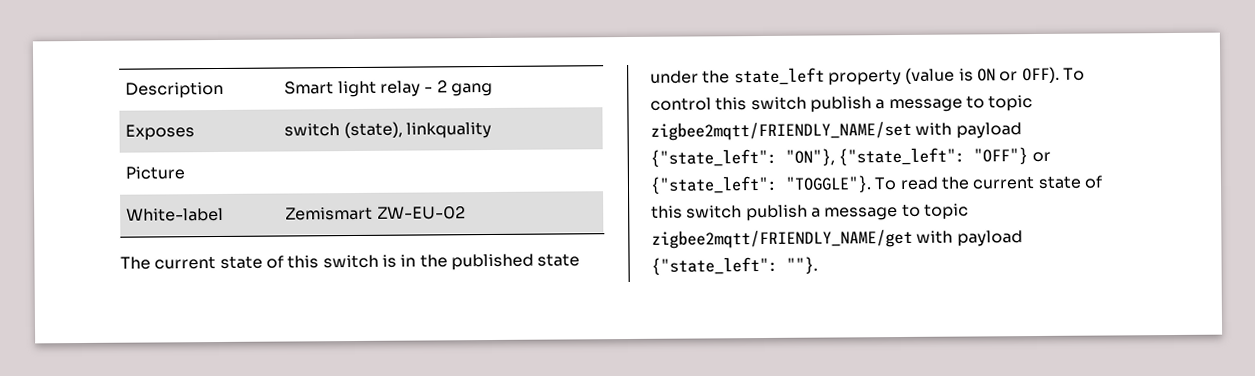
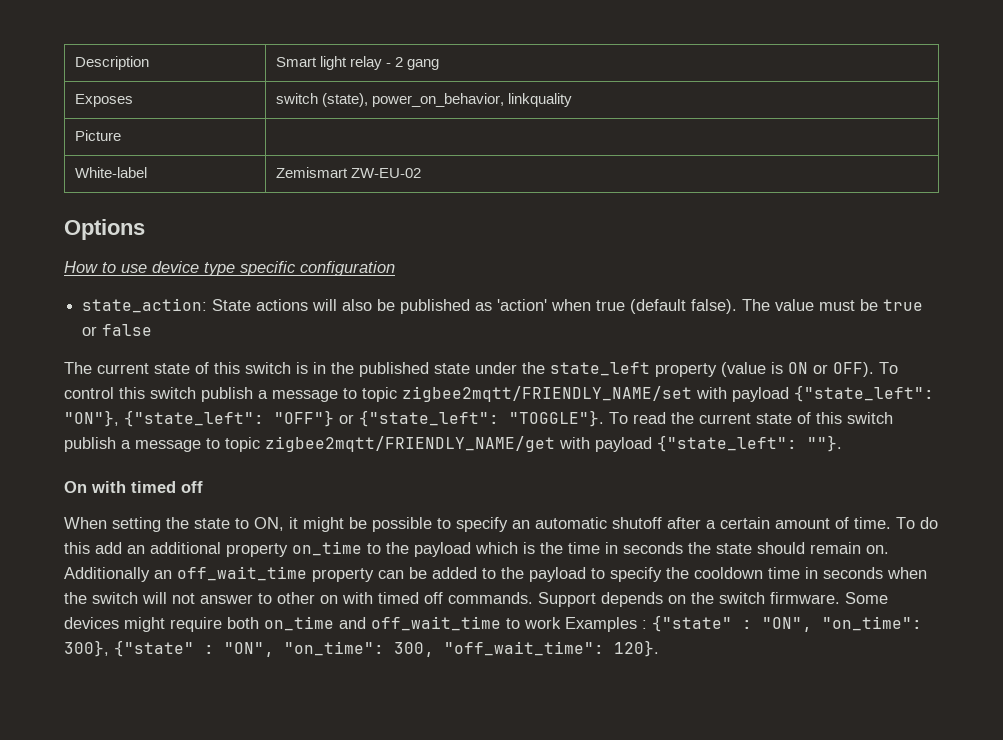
- Exposes | switch (state), linkquality
+ Exposes | switch (state), power_on_behavior, linkquality
+ Options
+ How to use device type specific configuration
+ state_action: State actions will also be published as 'action' when true (default false). The value must be true or false
+ On with timed off
+ When setting the state to ON, it might be possible to specify an automatic shutoff after a certain amount of time. To do this add an additional property on_time to the payload which is the time in seconds the state should remain on. Additionally an off_wait_time property can be added to the payload to specify the cooldown time in seconds when the switch will not answer to other on with timed off commands. Support depends on the switch firmware. Some devices might require both on_time and off_wait_time to work Examples : {"state" : "ON", "on_time": 300}, {"state" : "ON", "on_time": 300, "off_wait_time": 120}.

